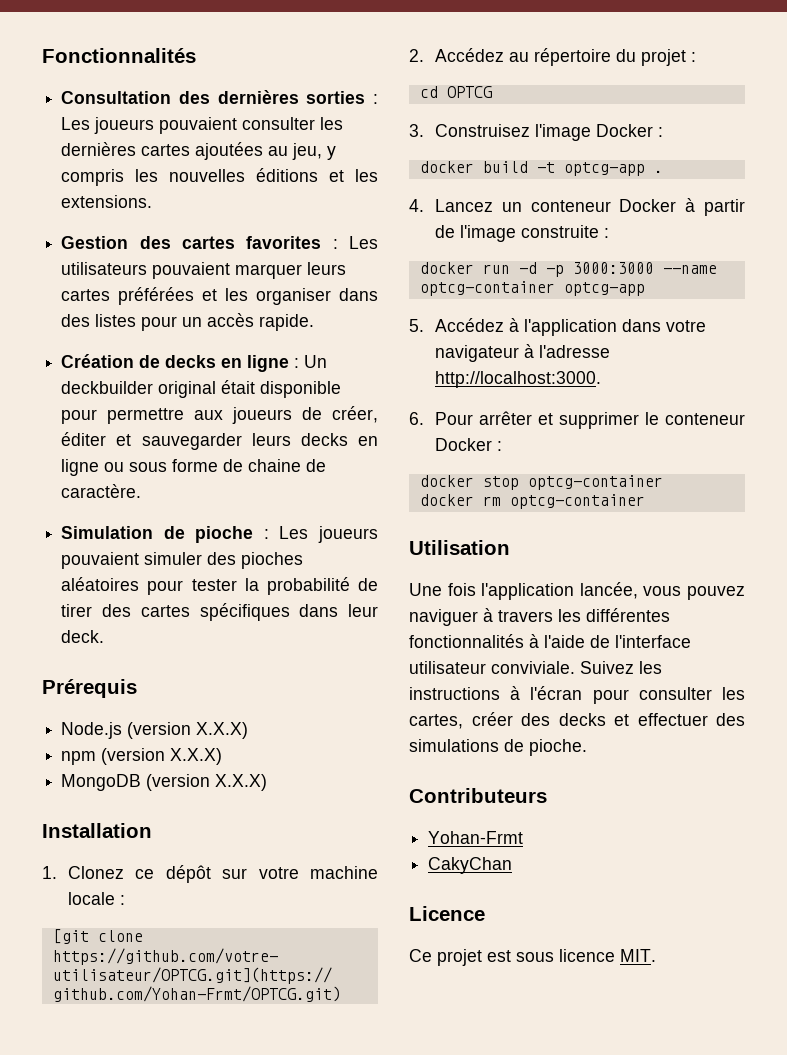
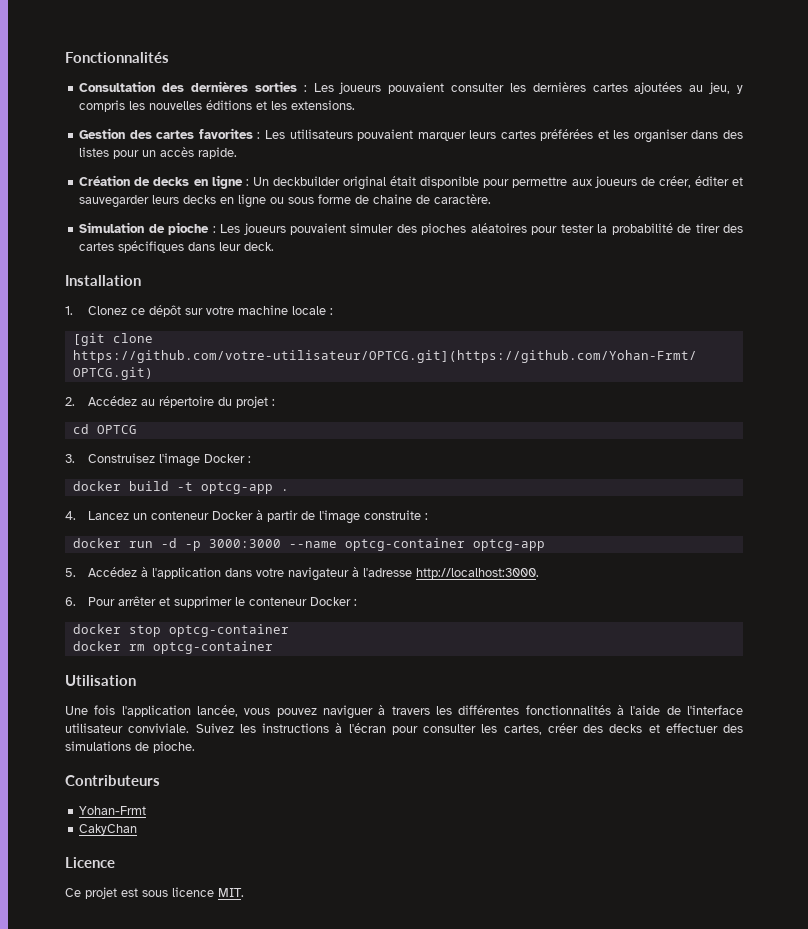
- Prérequis
- Node.js (version X.X.X)
- npm (version X.X.X)
- MongoDB (version X.X.X)

